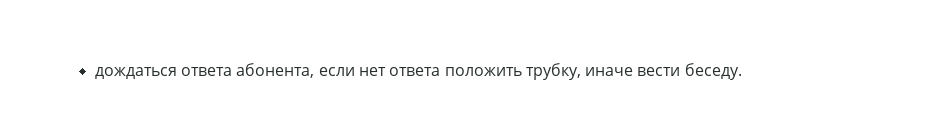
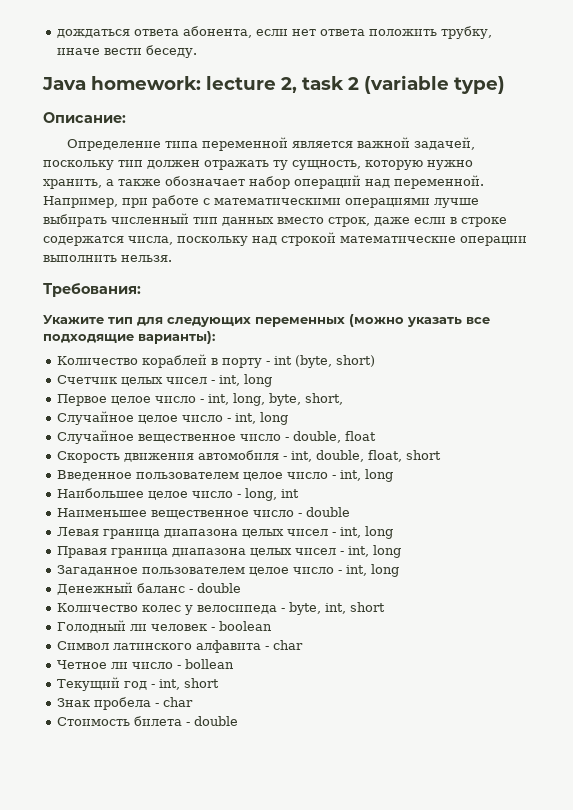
+ Java homework: lecture 2, task 2 (variable type)
+ Описание:
+ Определение типа переменной является важной задачей, поскольку тип должен отражать ту сущность, которую нужно хранить, а также обозначает набор операций над переменной. Например, при работе с математическими операциями лучше выбирать численный тип данных вместо строк, даже если в строке содержатся числа, поскольку над строкой математические операции выполнить нельзя.
+ Требования:
+ Укажите тип для следующих переменных (можно указать все подходящие варианты):
+ Количество кораблей в порту - int (byte, short)
+ Счетчик целых чисел - int, long
+ Первое целое число - int, long, byte, short,
+ Случайное целое число - int, long
+ Случайное вещественное число - double, float
+ Скорость движения автомобиля - int, double, float, short
+ Введенное пользователем целое число - int, long
+ Наибольшее целое число - long, int
+ Наименьшее вещественное число - double
+ Левая граница диапазона целых чисел - int, long
+ Правая граница диапазона целых чисел - int, long
+ Загаданное пользователем целое число - int, long
+ Денежный баланс - double
+ Количество колес у велосипеда - byte, int, short
+ Голодный ли человек - boolean
+ Символ латинского алфавита - char
+ Четное ли число - bollean
+ Текущий год - int, short
+ Знак пробела - char
+ Стоимость билета - double

